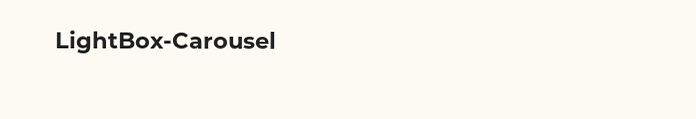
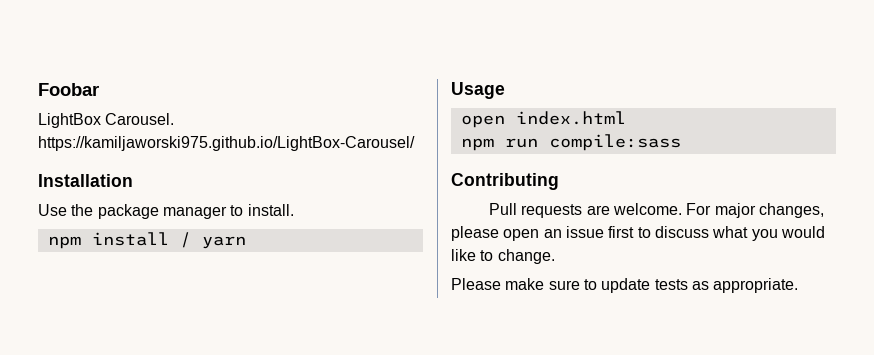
- LightBox-Carousel
+ Foobar
+ LightBox Carousel. https://kamiljaworski975.github.io/LightBox-Carousel/
+ Installation
+ Use the package manager to install.
+ npm install / yarn
+ Usage
+ open index.html
+ npm run compile:sass
+ Contributing
+ Pull requests are welcome. For major changes, please open an issue first to discuss what you would like to change.
+ Please make sure to update tests as appropriate.

